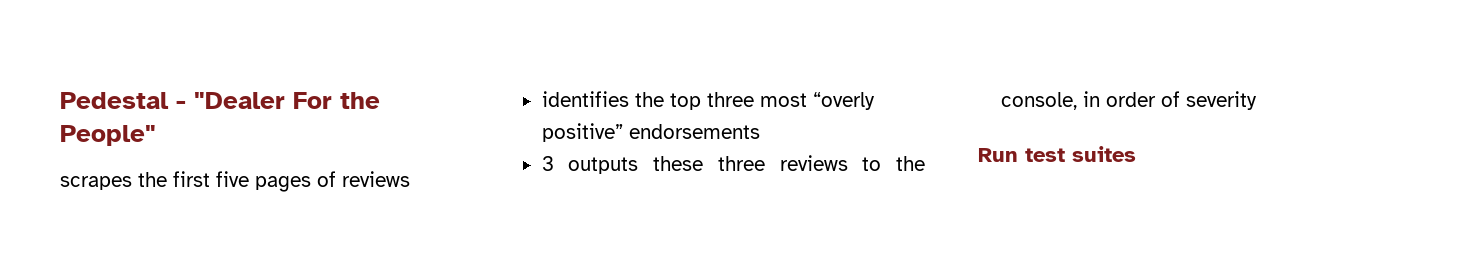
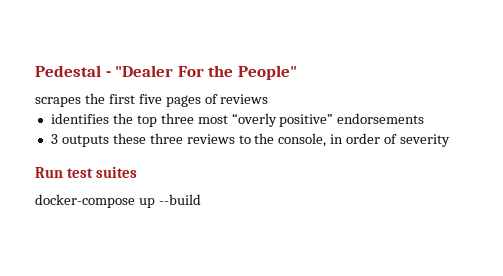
+ docker-compose up --build

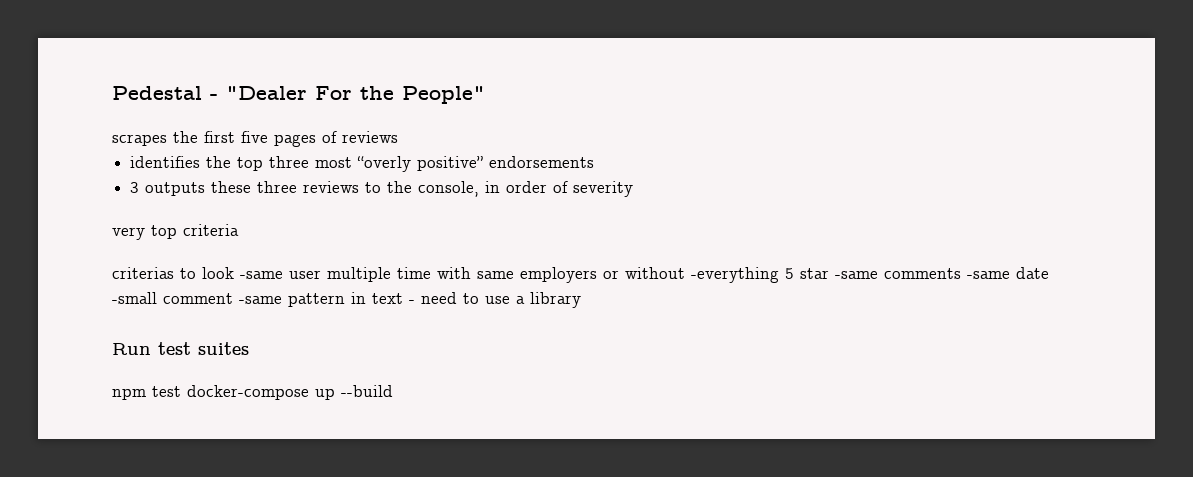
+ very top criteria
+ criterias to look -same user multiple time with same employers or without -everything 5 star -same comments -same date -small comment -same pattern in text - need to use a library
- docker-compose up --build
+ npm test docker-compose up --build

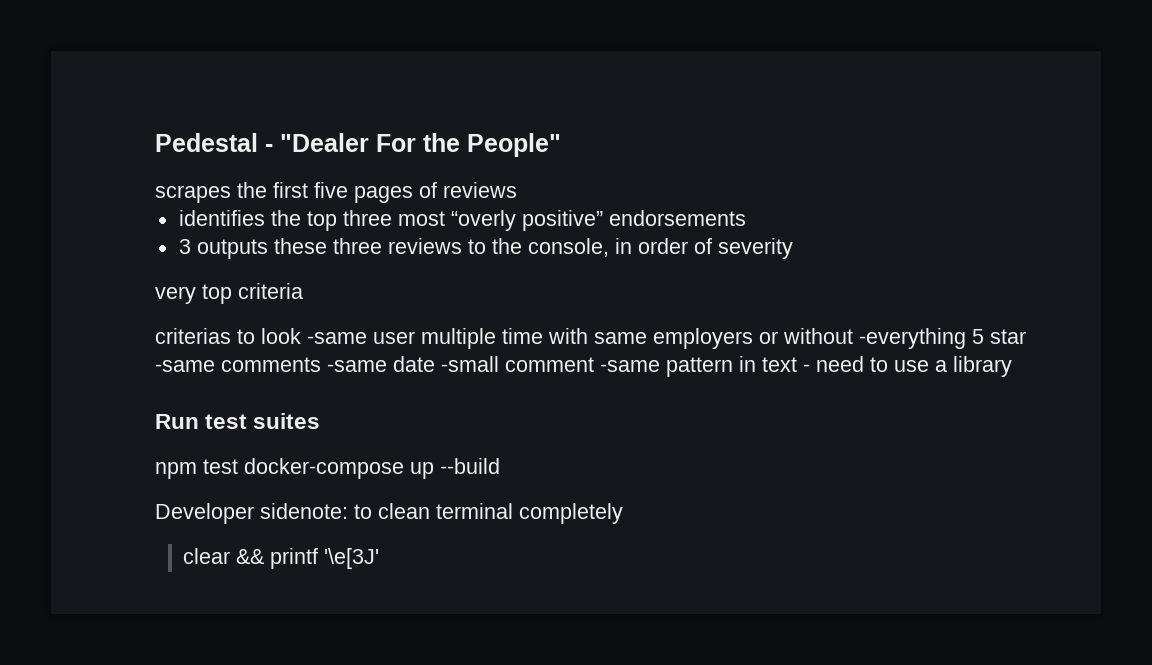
+ Developer sidenote: to clean terminal completely
+ clear && printf '\e[3J'

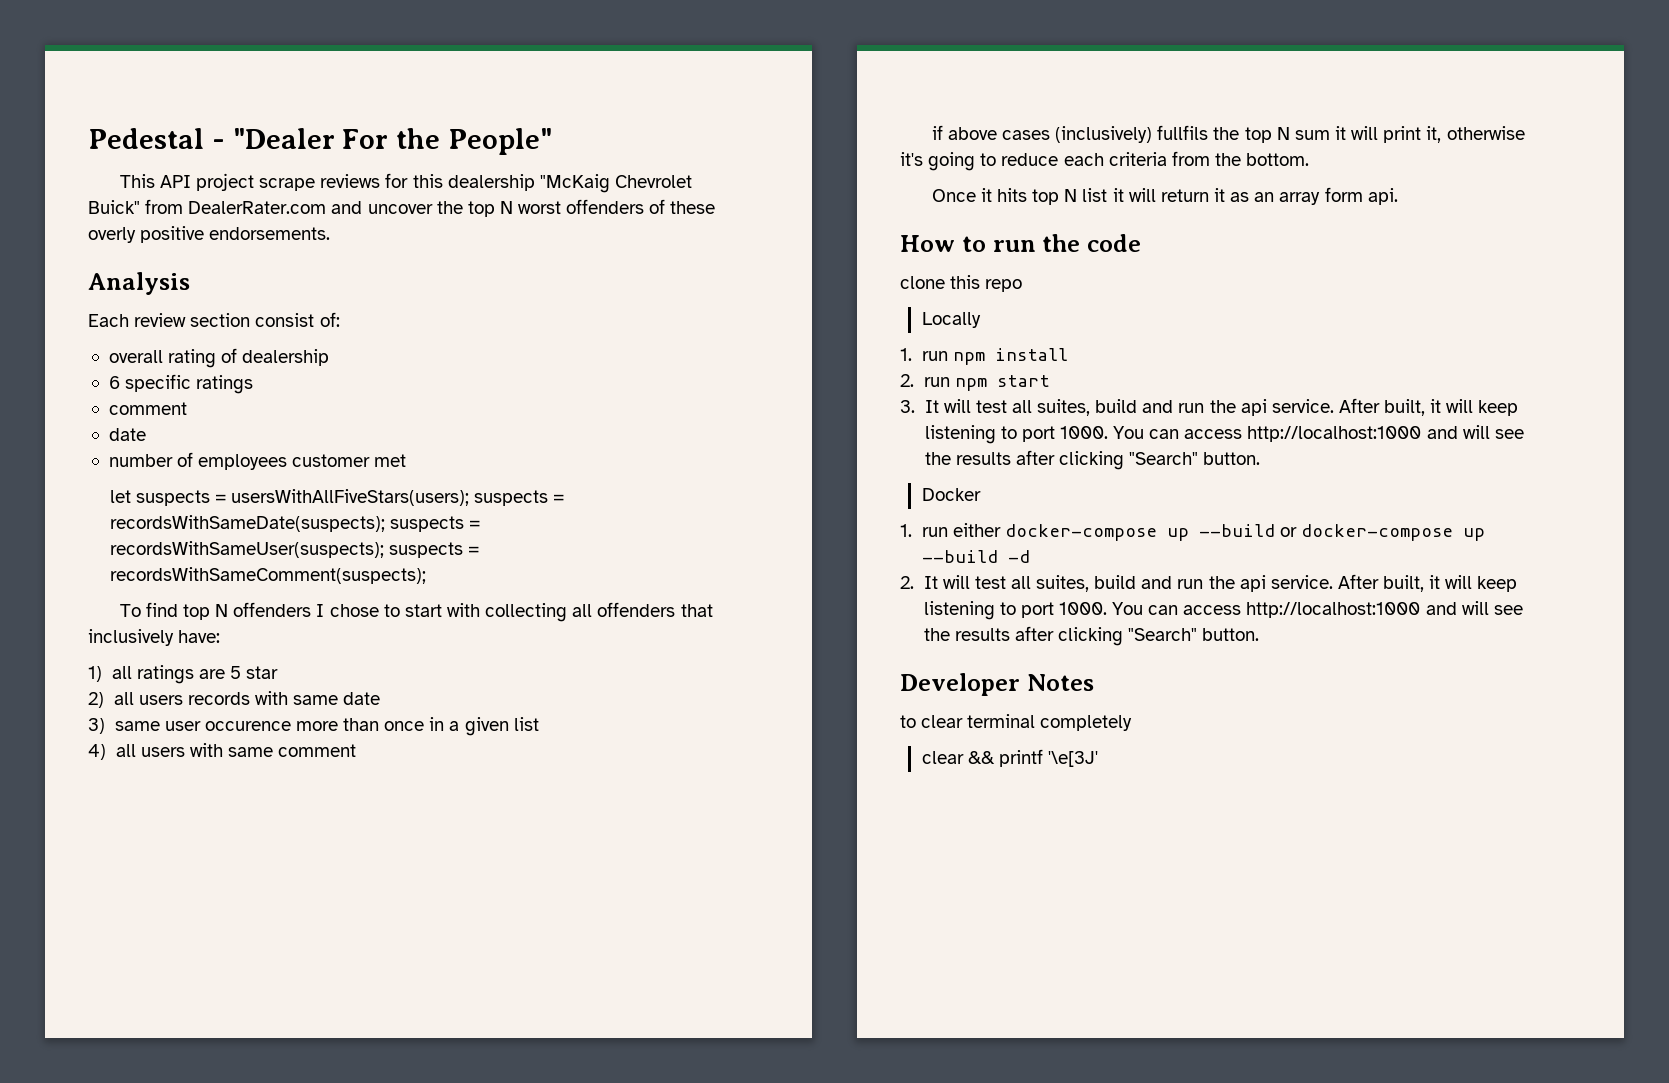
- scrapes the first five pages of reviews
- identifies the top three most “overly positive” endorsements
- 3 outputs these three reviews to the console, in order of severity
- very top criteria
- criterias to look -same user multiple time with same employers or without -everything 5 star -same comments -same date -small comment -same pattern in text - need to use a library
- Run test suites
- npm test docker-compose up --build
- Developer sidenote: to clean terminal completely
+ This API project scrape reviews for this dealership "McKaig Chevrolet Buick" from DealerRater.com and uncover the top N worst offenders of these overly positive endorsements.
+ Analysis
+ Each review section consist of:
+ overall rating of dealership
+ 6 specific ratings
+ comment
+ date
+ number of employees customer met
+ let suspects = usersWithAllFiveStars(users); suspects = recordsWithSameDate(suspects); suspects = recordsWithSameUser(suspects); suspects = recordsWithSameComment(suspects);
+ To find top N offenders I chose to start with collecting all offenders that inclusively have:
+ 1) all ratings are 5 star
+ 2) all users records with same date
+ 3) same user occurence more than once in a given list
+ 4) all users with same comment
+ if above cases (inclusively) fullfils the top N sum it will print it, otherwise it's going to reduce each criteria from the bottom.
+ Once it hits top N list it will return it as an array form api.
+ How to run the code
+ clone this repo
+ Locally
+ 1. run npm install
+ 2. run npm start
+ 3. It will test all suites, build and run the api service. After built, it will keep listening to port 1000. You can access http://localhost:1000 and will see the results after clicking "Search" button.
+ Docker
+ 1. run either docker-compose up --build or docker-compose up --build -d
+ 2. It will test all suites, build and run the api service. After built, it will keep listening to port 1000. You can access http://localhost:1000 and will see the results after clicking "Search" button.
+ Developer Notes
+ to clear terminal completely

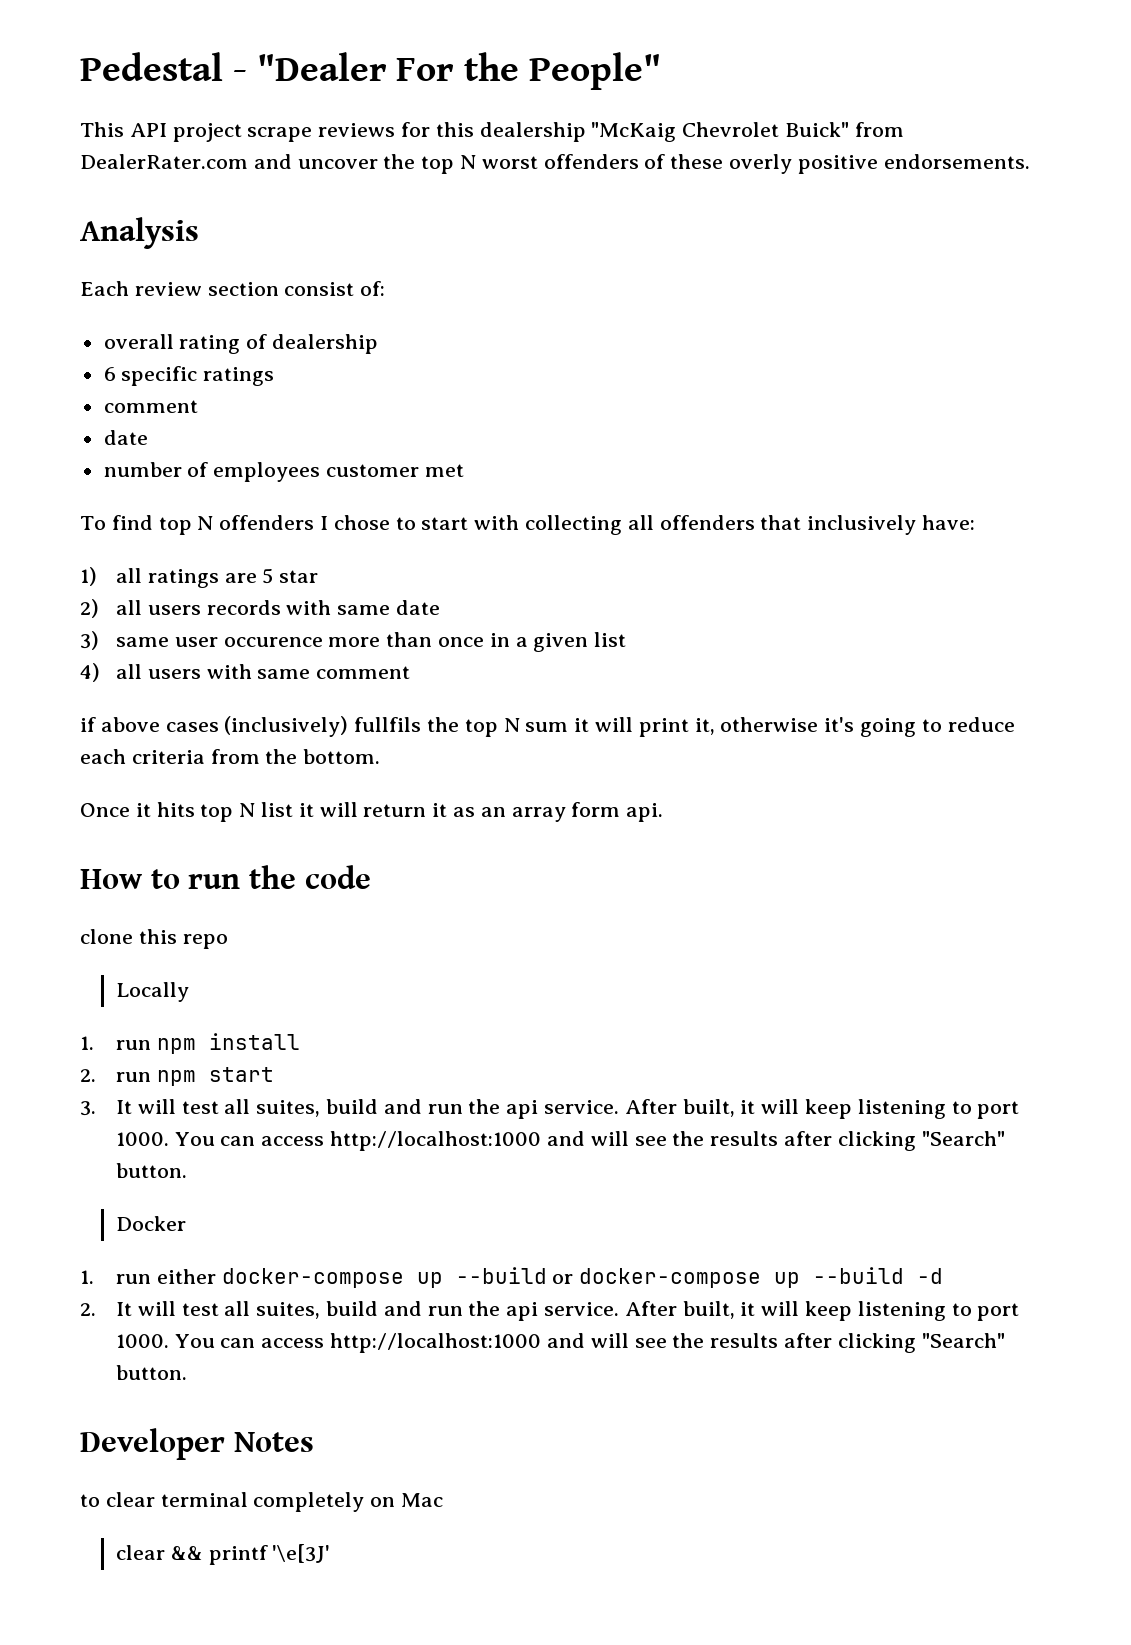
- let suspects = usersWithAllFiveStars(users); suspects = recordsWithSameDate(suspects); suspects = recordsWithSameUser(suspects); suspects = recordsWithSameComment(suspects);
- to clear terminal completely
+ to clear terminal completely on Mac

